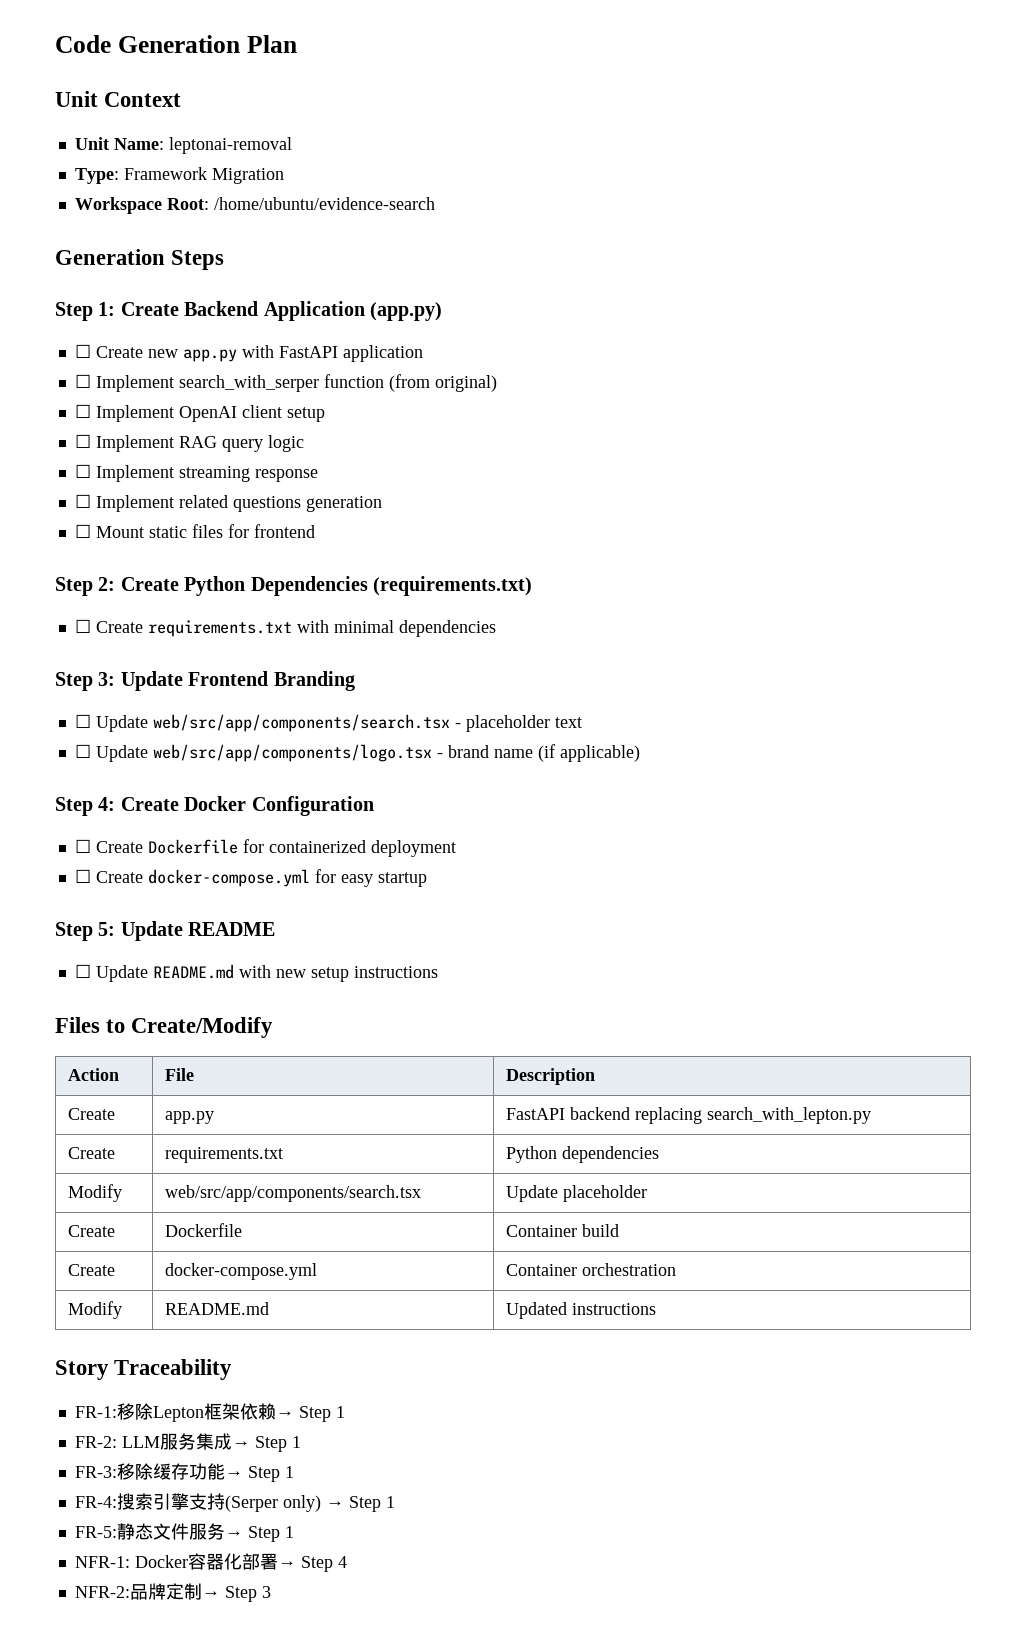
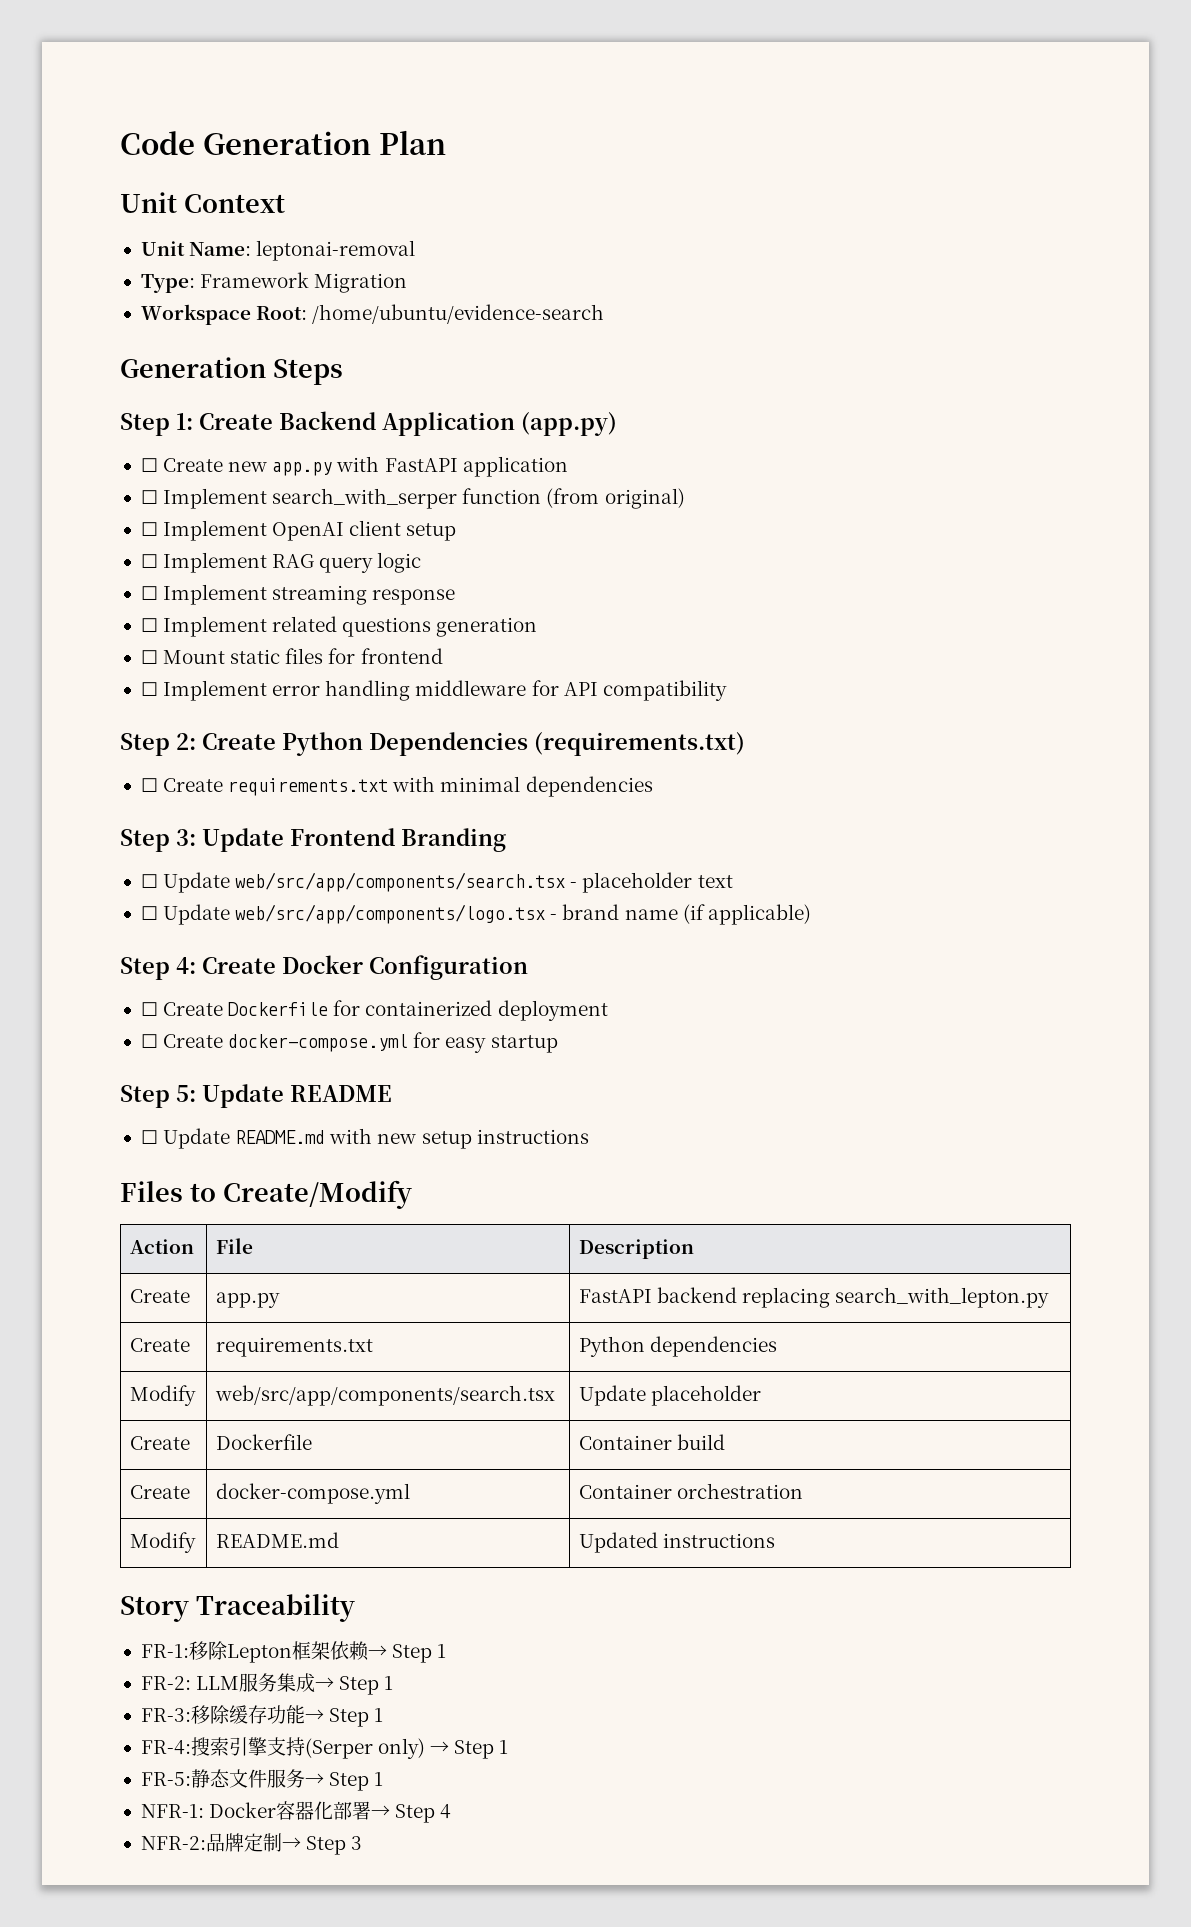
+ ☐ Implement error handling middleware for API compatibility

